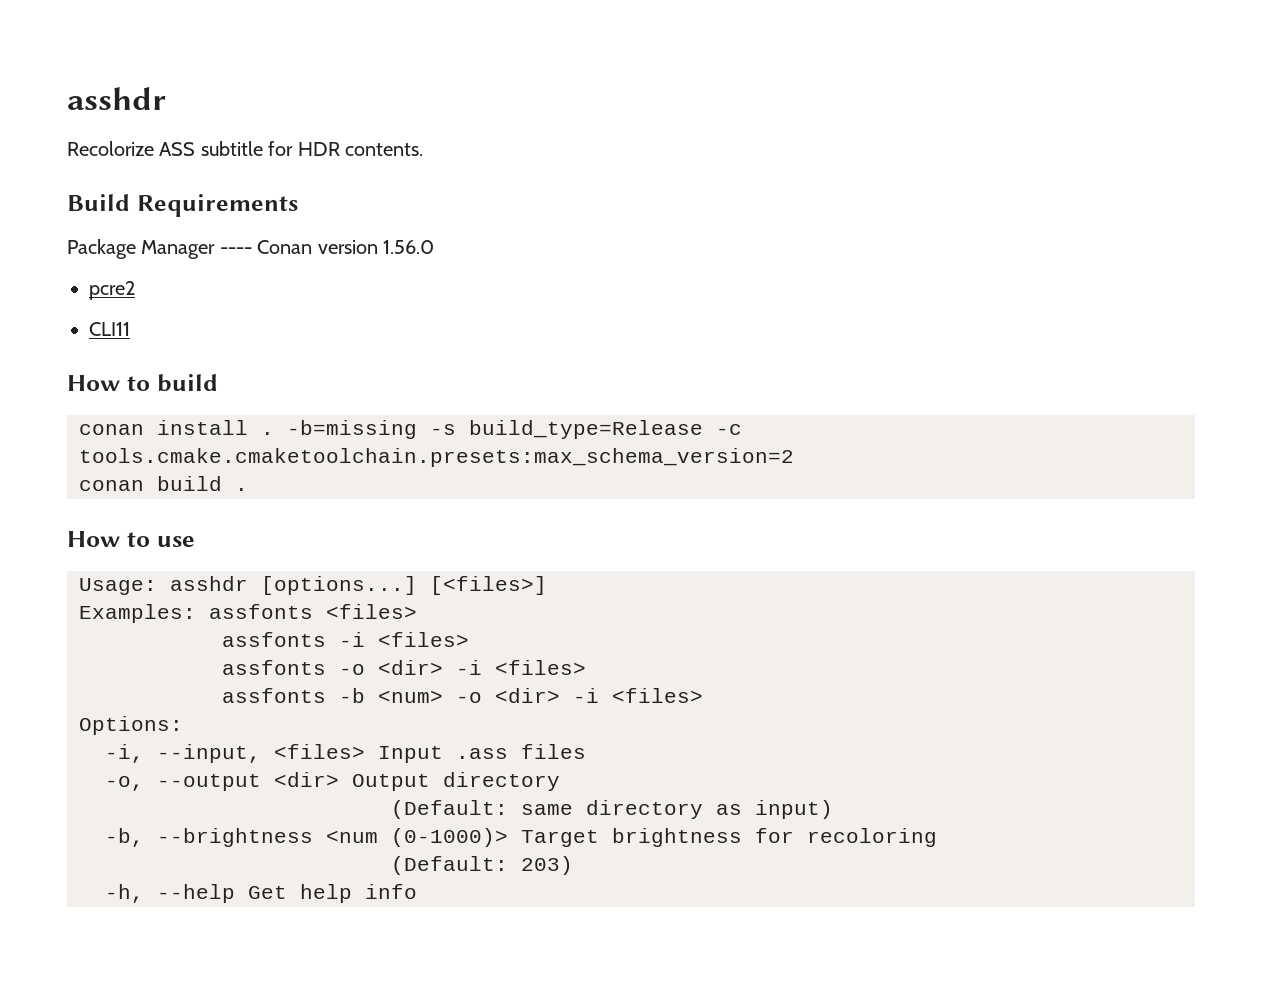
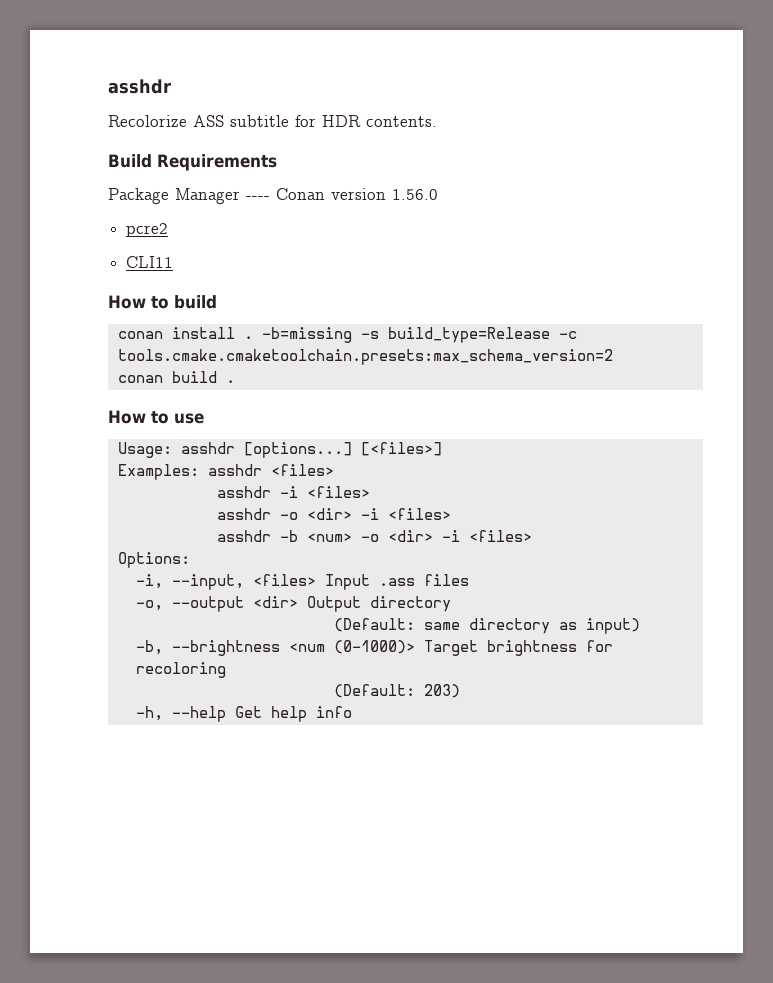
- Examples: assfonts <files>
- assfonts -i <files>
- assfonts -o <dir> -i <files>
- assfonts -b <num> -o <dir> -i <files>
+ Examples: asshdr <files>
+ asshdr -i <files>
+ asshdr -o <dir> -i <files>
+ asshdr -b <num> -o <dir> -i <files>

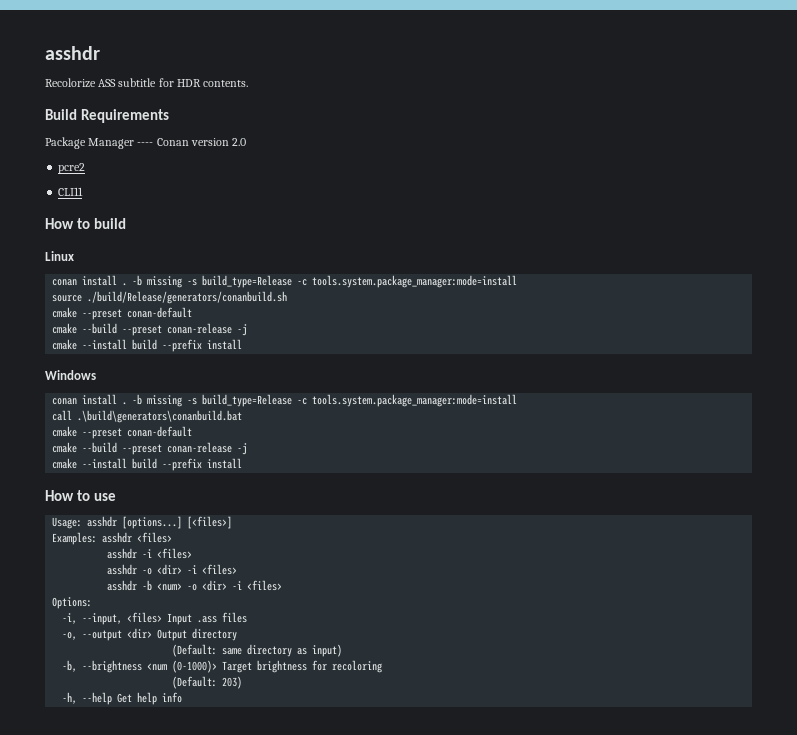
- Package Manager ---- Conan version 1.56.0
+ Package Manager ---- Conan version 2.0
- conan install . -b=missing -s build_type=Release -c tools.cmake.cmaketoolchain.presets:max_schema_version=2
- conan build .
+ Linux
+ conan install . -b missing -s build_type=Release -c tools.system.package_manager:mode=install
+ source ./build/Release/generators/conanbuild.sh
+ cmake --preset conan-default
+ cmake --build --preset conan-release -j
+ cmake --install build --prefix install
+ Windows
+ conan install . -b missing -s build_type=Release -c tools.system.package_manager:mode=install
+ call .\build\generators\conanbuild.bat
+ cmake --preset conan-default
+ cmake --build --preset conan-release -j
+ cmake --install build --prefix install

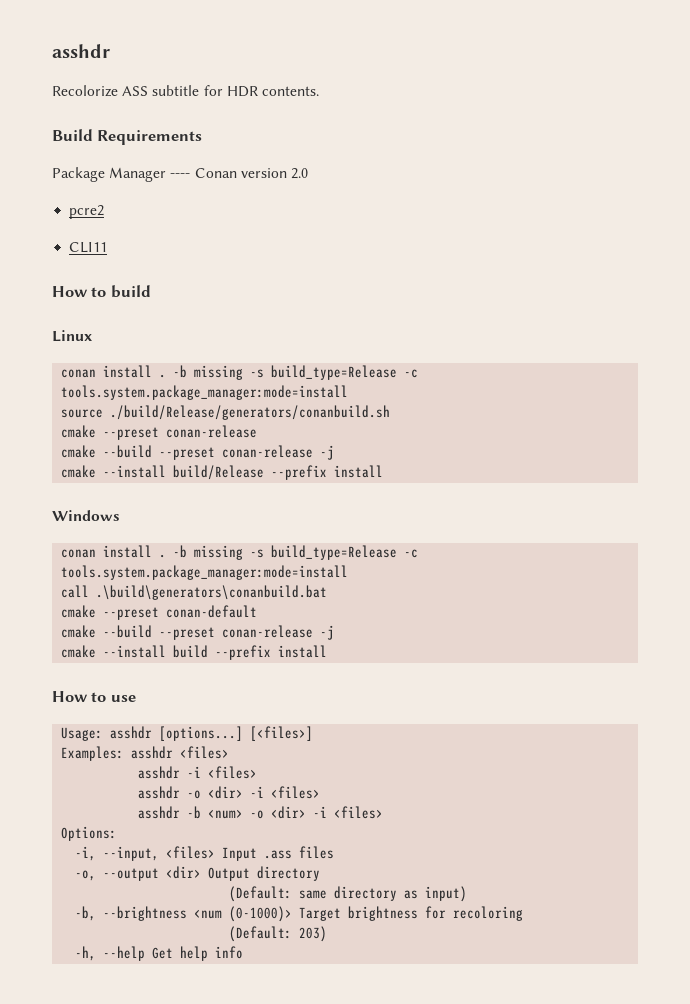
  source ./build/Release/generators/conanbuild.sh
- cmake --preset conan-default
+ cmake --preset conan-release
  cmake --build --preset conan-release -j
- cmake --install build --prefix install
+ cmake --install build/Release --prefix install

